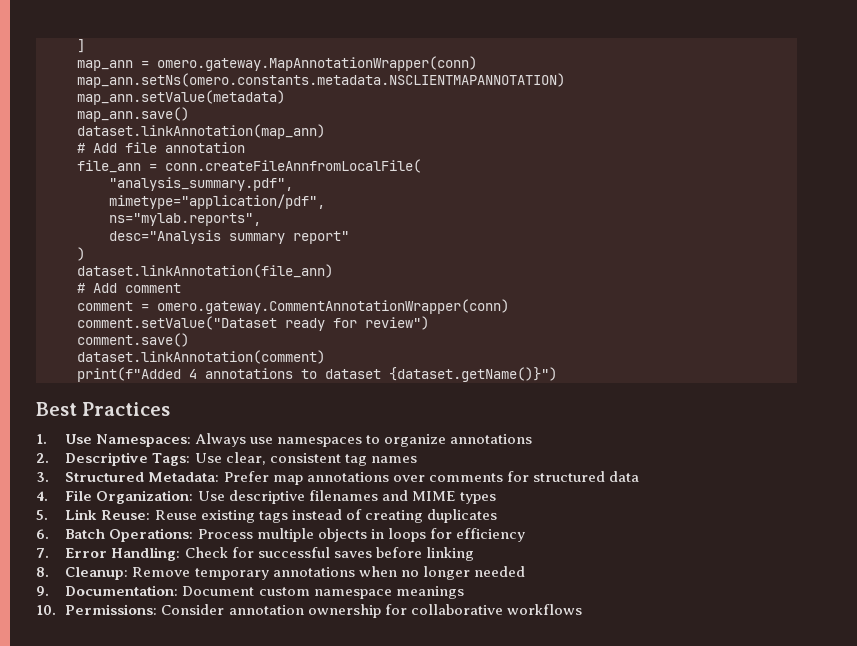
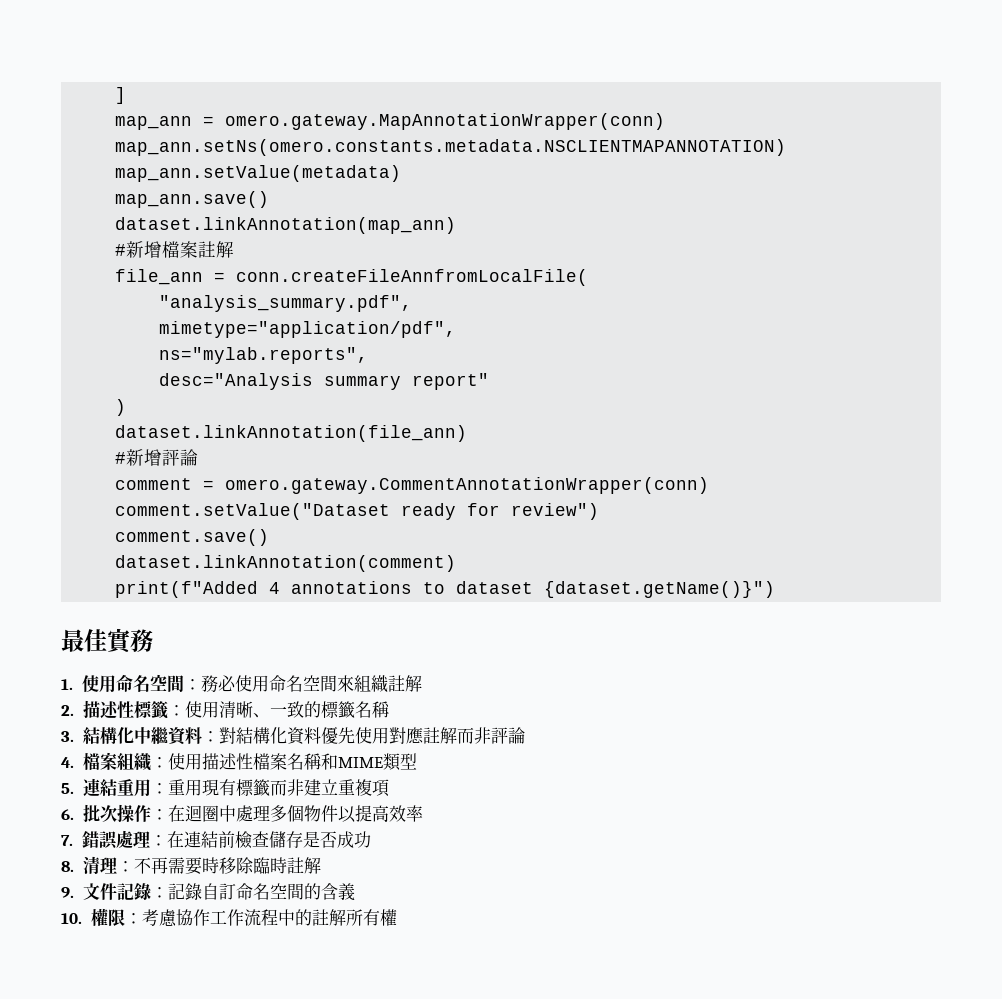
- # Add file annotation
+ #新增檔案註解
- # Add comment
+ #新增評論
- Best Practices
+ 最佳實務
- 1. Use Namespaces: Always use namespaces to organize annotations
- 2. Descriptive Tags: Use clear, consistent tag names
- 3. Structured Metadata: Prefer map annotations over comments for structured data
- 4. File Organization: Use descriptive filenames and MIME types
- 5. Link Reuse: Reuse existing tags instead of creating duplicates
- 6. Batch Operations: Process multiple objects in loops for efficiency
- 7. Error Handling: Check for successful saves before linking
- 8. Cleanup: Remove temporary annotations when no longer needed
- 9. Documentation: Document custom namespace meanings
- 10. Permissions: Consider annotation ownership for collaborative workflows
+ 1.使用命名空間：務必使用命名空間來組織註解
+ 2.描述性標籤：使用清晰、一致的標籤名稱
+ 3.結構化中繼資料：對結構化資料優先使用對應註解而非評論
+ 4.檔案組織：使用描述性檔案名稱和MIME類型
+ 5.連結重用：重用現有標籤而非建立重複項
+ 6.批次操作：在迴圈中處理多個物件以提高效率
+ 7.錯誤處理：在連結前檢查儲存是否成功
+ 8.清理：不再需要時移除臨時註解
+ 9.文件記錄：記錄自訂命名空間的含義
+ 10.權限：考慮協作工作流程中的註解所有權

